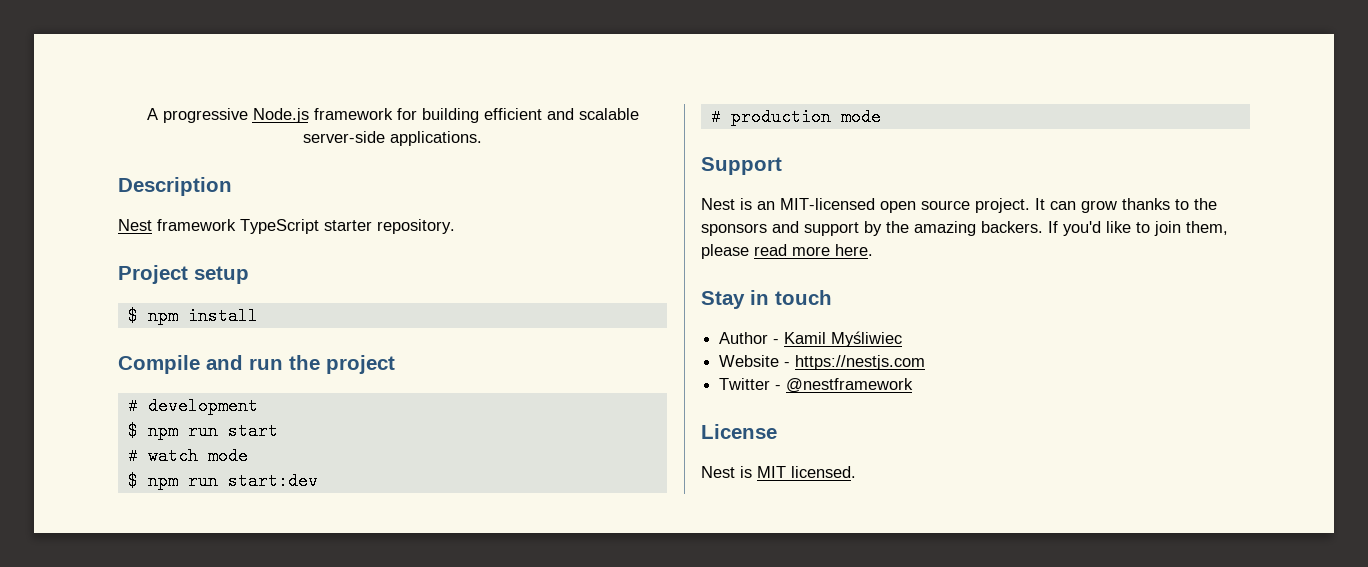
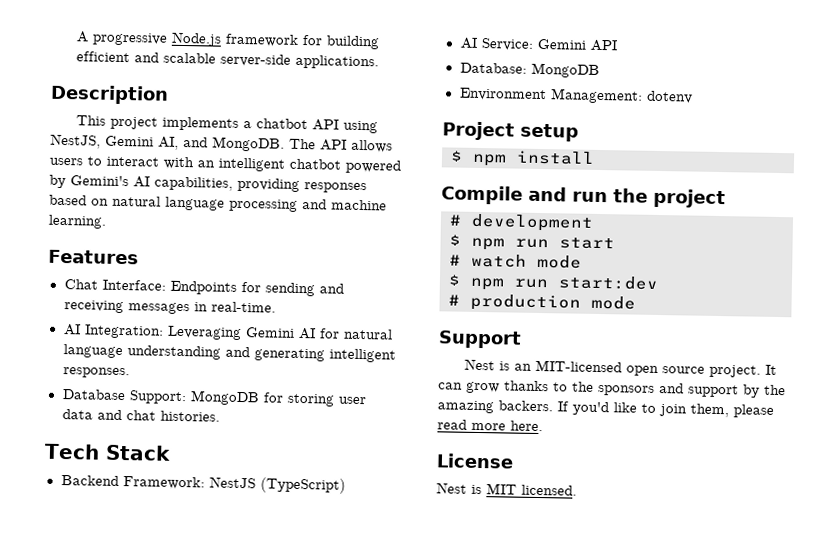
- Nest framework TypeScript starter repository.
+ This project implements a chatbot API using NestJS, Gemini AI, and MongoDB. The API allows users to interact with an intelligent chatbot powered by Gemini's AI capabilities, providing responses based on natural language processing and machine learning.
+ Features
+ Chat Interface: Endpoints for sending and receiving messages in real-time.
+ AI Integration: Leveraging Gemini AI for natural language understanding and generating intelligent responses.
+ Database Support: MongoDB for storing user data and chat histories.
+ Tech Stack
+ Backend Framework: NestJS (TypeScript)
+ AI Service: Gemini API
+ Database: MongoDB
+ Environment Management: dotenv
- Stay in touch
- Author - Kamil Myśliwiec
- Website - https://nestjs.com
- Twitter - @nestframework

